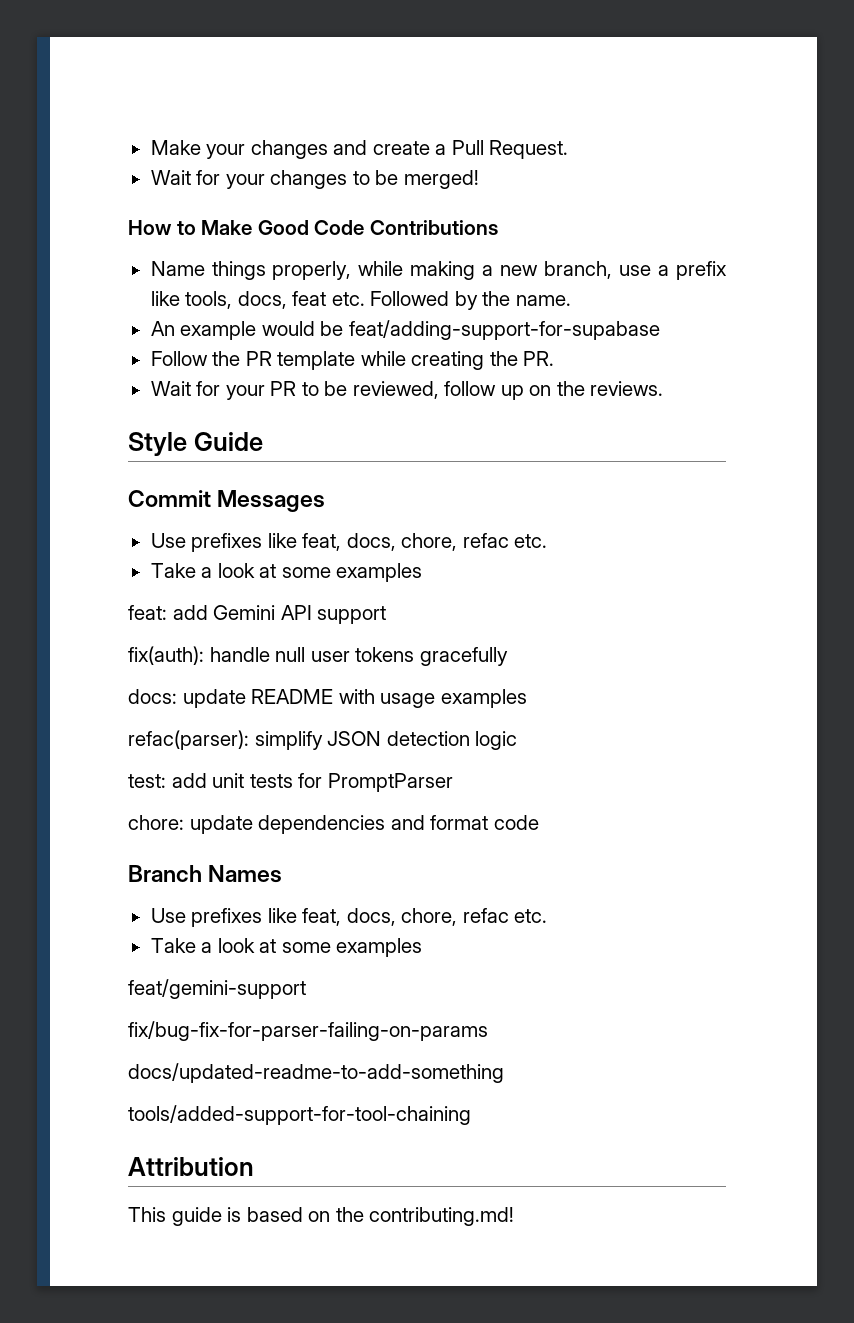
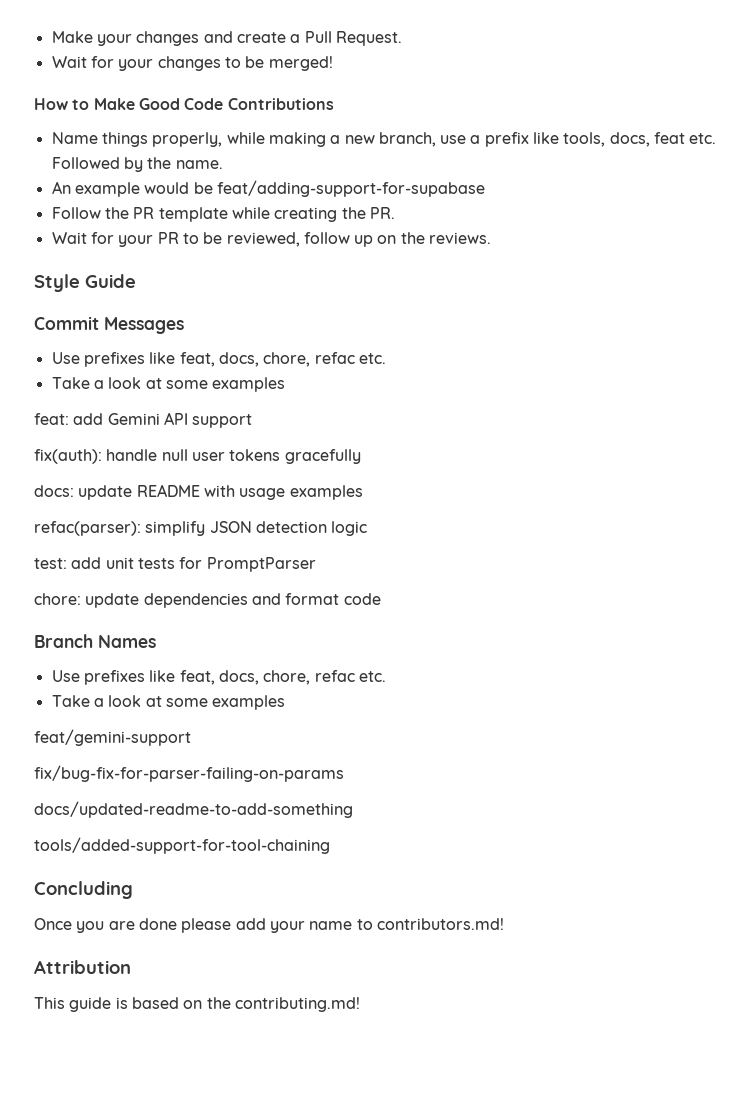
+ Concluding
+ Once you are done please add your name to contributors.md!

